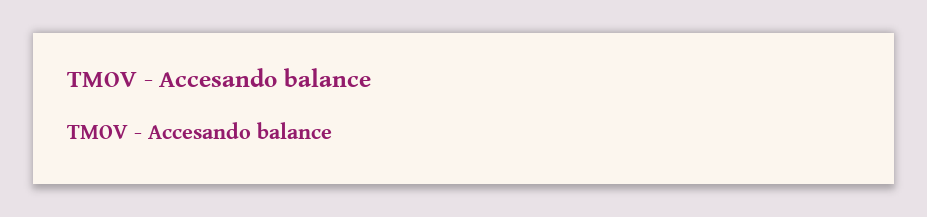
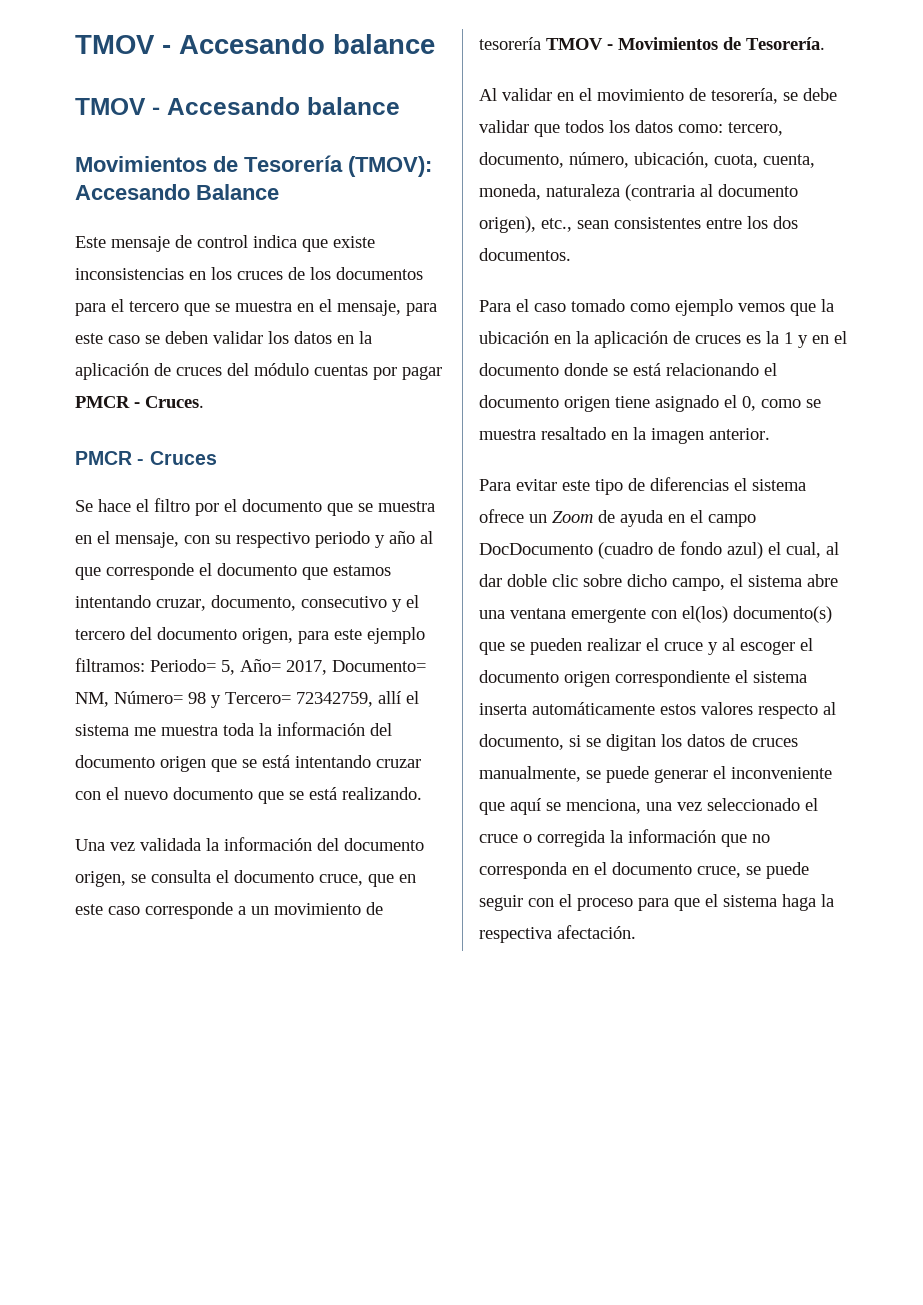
+ Movimientos de Tesorería (TMOV): Accesando Balance
+ Este mensaje de control indica que existe inconsistencias en los cruces de los documentos para el tercero que se muestra en el mensaje, para este caso se deben validar los datos en la aplicación de cruces del módulo cuentas por pagar PMCR - Cruces.
+ PMCR - Cruces
+ Se hace el filtro por el documento que se muestra en el mensaje, con su respectivo periodo y año al que corresponde el documento que estamos intentando cruzar, documento, consecutivo y el tercero del documento origen, para este ejemplo filtramos: Periodo= 5, Año= 2017, Documento= NM, Número= 98 y Tercero= 72342759, allí el sistema me muestra toda la información del documento origen que se está intentando cruzar con el nuevo documento que se está realizando.
+ Una vez validada la información del documento origen, se consulta el documento cruce, que en este caso corresponde a un movimiento de tesorería TMOV - Movimientos de Tesorería.
+ Al validar en el movimiento de tesorería, se debe validar que todos los datos como: tercero, documento, número, ubicación, cuota, cuenta, moneda, naturaleza (contraria al documento origen), etc., sean consistentes entre los dos documentos.
+ Para el caso tomado como ejemplo vemos que la ubicación en la aplicación de cruces es la 1 y en el documento donde se está relacionando el documento origen tiene asignado el 0, como se muestra resaltado en la imagen anterior.
+ Para evitar este tipo de diferencias el sistema ofrece un Zoom de ayuda en el campo DocDocumento (cuadro de fondo azul) el cual, al dar doble clic sobre dicho campo, el sistema abre una ventana emergente con el(los) documento(s) que se pueden realizar el cruce y al escoger el documento origen correspondiente el sistema inserta automáticamente estos valores respecto al documento, si se digitan los datos de cruces manualmente, se puede generar el inconveniente que aquí se menciona, una vez seleccionado el cruce o corregida la información que no corresponda en el documento cruce, se puede seguir con el proceso para que el sistema haga la respectiva afectación.

